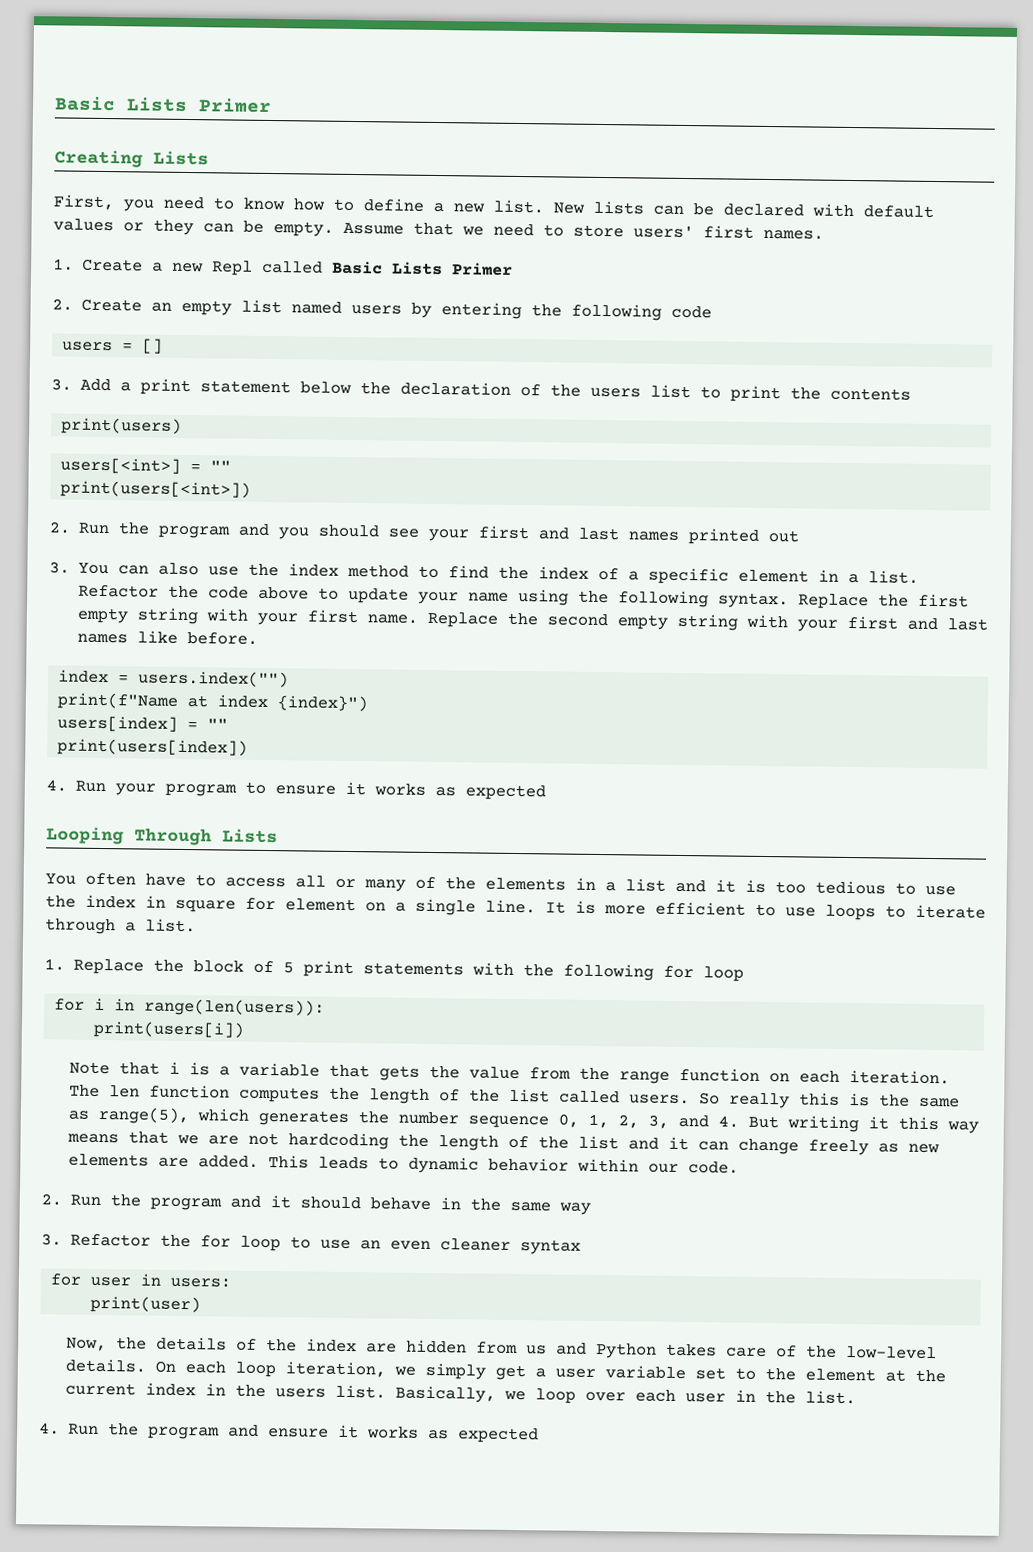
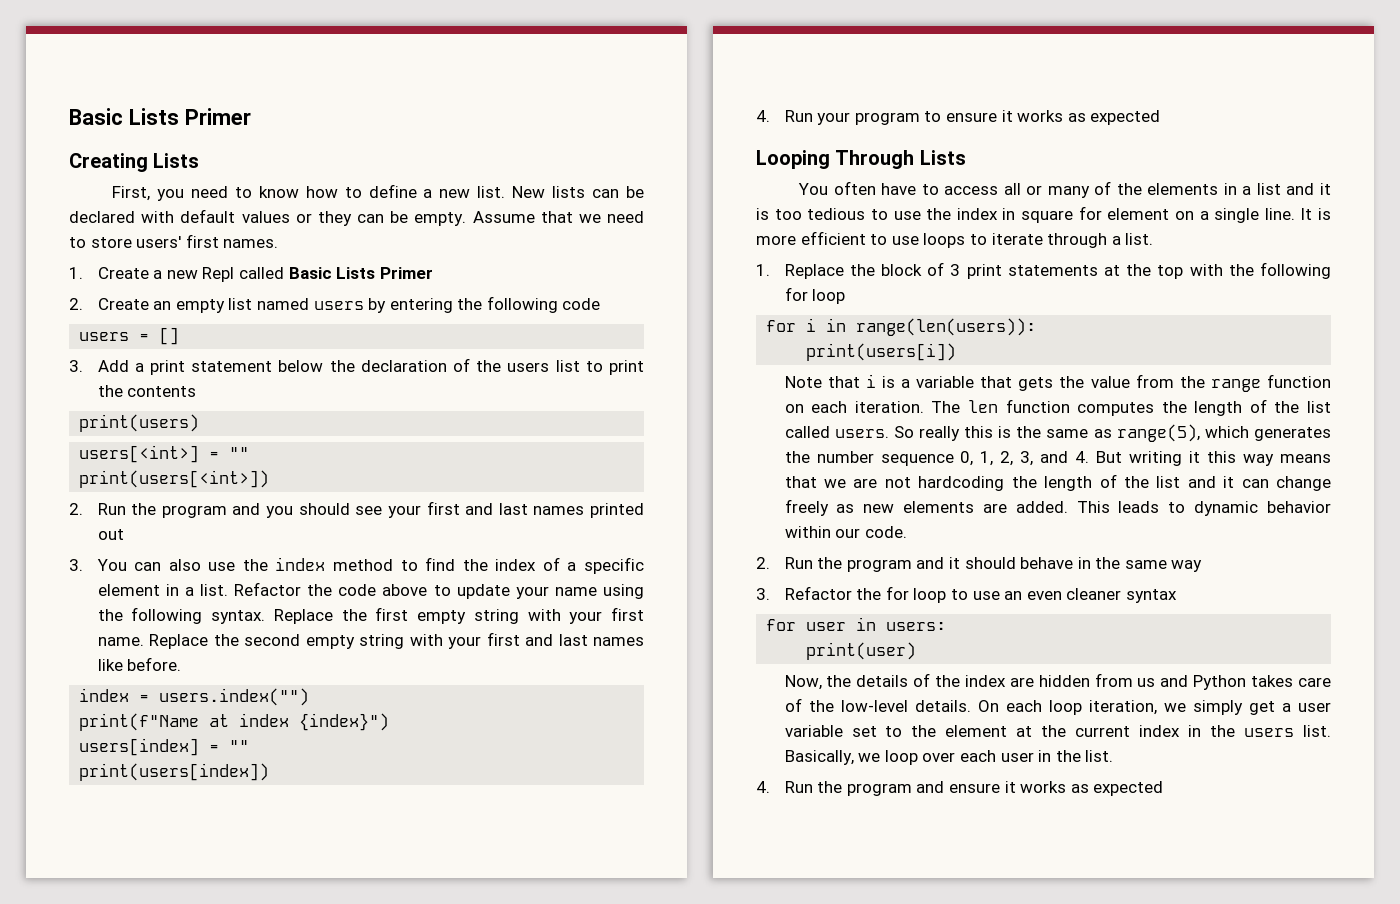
- 1. Replace the block of 5 print statements with the following for loop
+ 1. Replace the block of 3 print statements at the top with the following for loop

